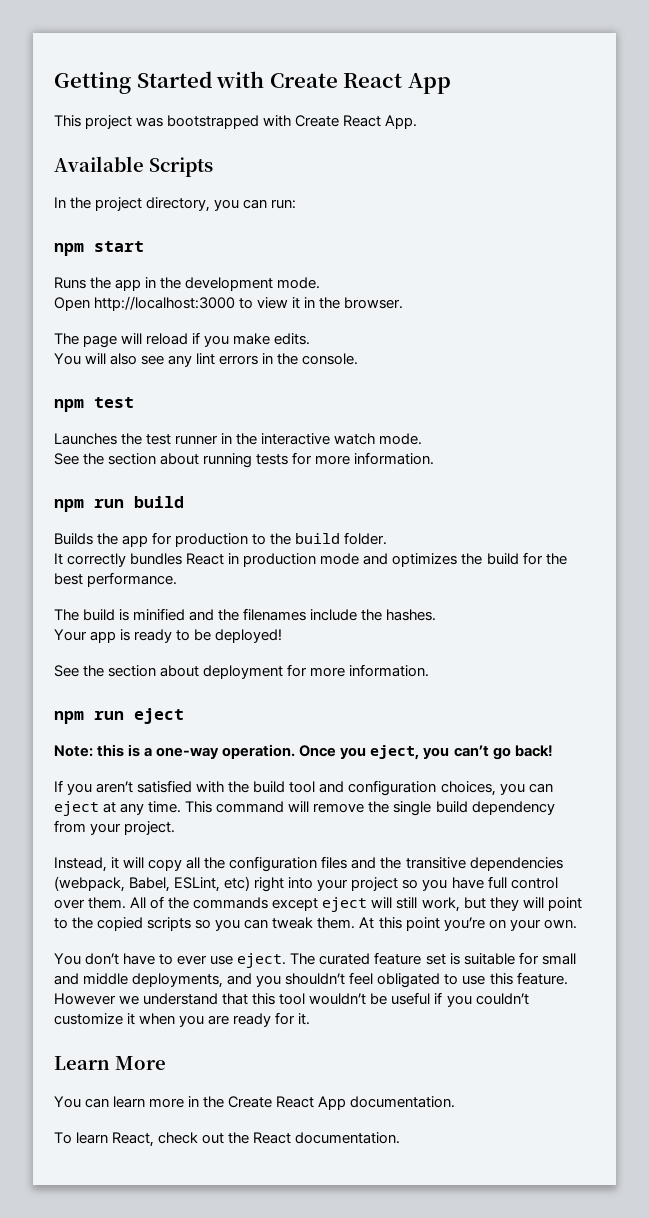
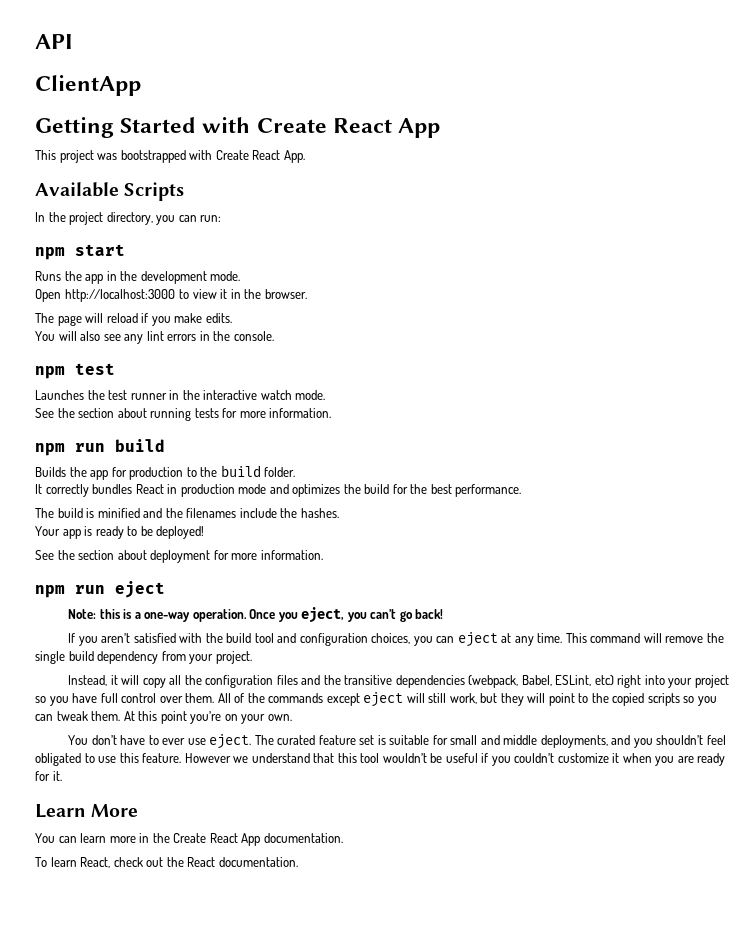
+ API
+ ClientApp

